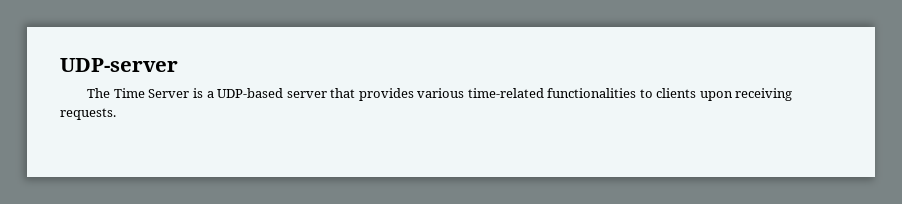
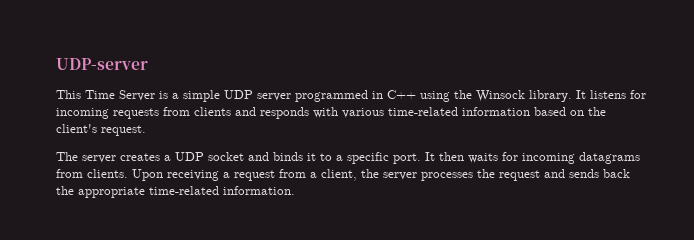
- The Time Server is a UDP-based server that provides various time-related functionalities to clients upon receiving requests.
+ This Time Server is a simple UDP server programmed in C++ using the Winsock library. It listens for incoming requests from clients and responds with various time-related information based on the client's request.
+ The server creates a UDP socket and binds it to a specific port. It then waits for incoming datagrams from clients. Upon receiving a request from a client, the server processes the request and sends back the appropriate time-related information.

